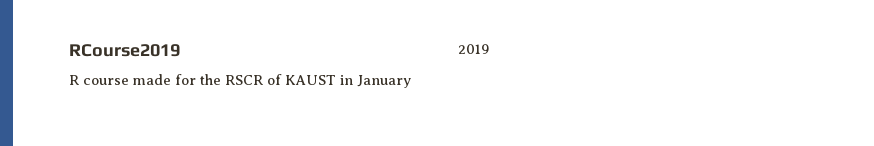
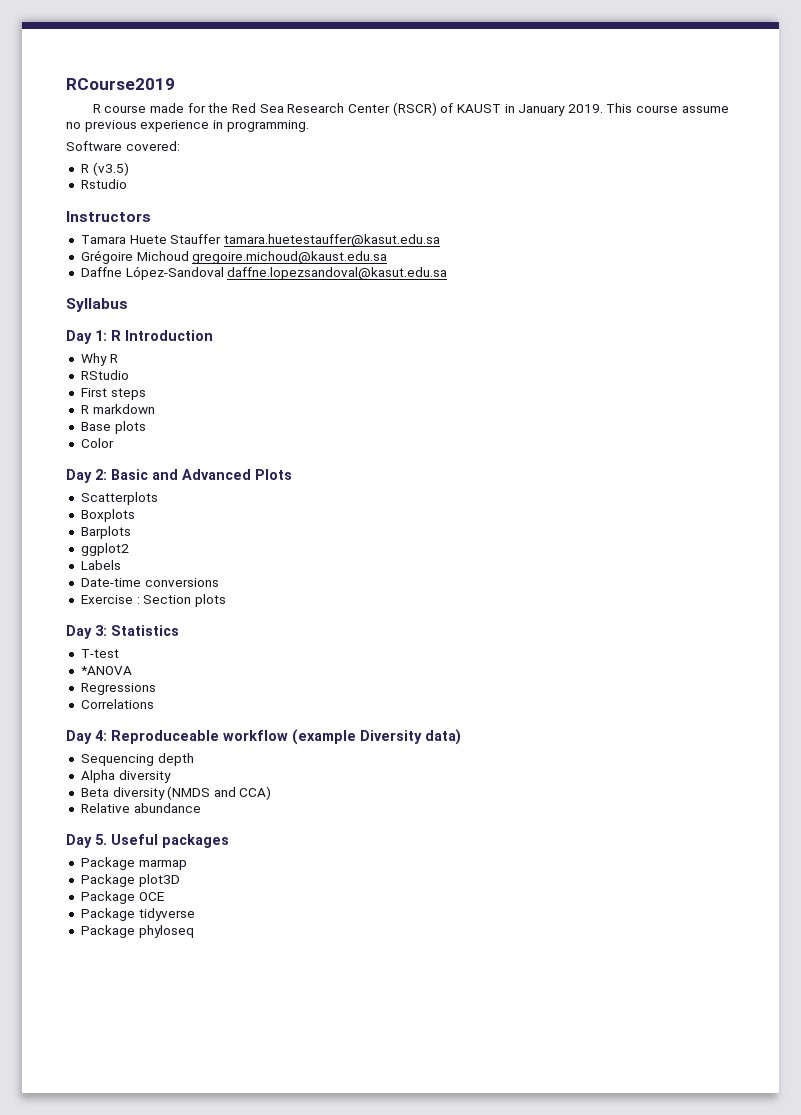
- R course made for the RSCR of KAUST in January 2019
+ R course made for the Red Sea Research Center (RSCR) of KAUST in January 2019. This course assume no previous experience in programming.
+ Software covered:
+ R (v3.5)
+ Rstudio
+ Instructors
+ Tamara Huete Stauffer tamara.huetestauffer@kasut.edu.sa
+ Grégoire Michoud gregoire.michoud@kaust.edu.sa
+ Daffne López-Sandoval daffne.lopezsandoval@kasut.edu.sa
+ Syllabus
+ Day 1: R Introduction
+ Why R
+ RStudio
+ First steps
+ R markdown
+ Base plots
+ Color
+ Day 2: Basic and Advanced Plots
+ Scatterplots
+ Boxplots
+ Barplots
+ ggplot2
+ Labels
+ Date-time conversions
+ Exercise : Section plots
+ Day 3: Statistics
+ T-test
+ *ANOVA
+ Regressions
+ Correlations
+ Day 4: Reproduceable workflow (example Diversity data)
+ Sequencing depth
+ Alpha diversity
+ Beta diversity (NMDS and CCA)
+ Relative abundance
+ Day 5. Useful packages
+ Package marmap
+ Package plot3D
+ Package OCE
+ Package tidyverse
+ Package phyloseq

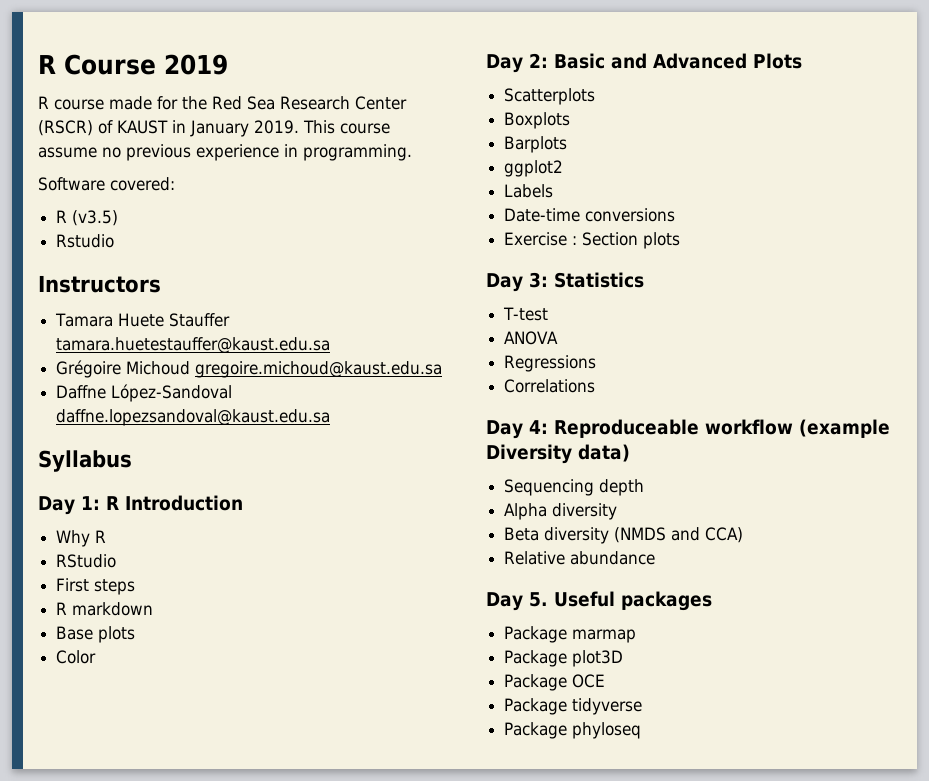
- RCourse2019
+ R Course 2019
- Tamara Huete Stauffer tamara.huetestauffer@kasut.edu.sa
+ Tamara Huete Stauffer tamara.huetestauffer@kaust.edu.sa
- Daffne López-Sandoval daffne.lopezsandoval@kasut.edu.sa
+ Daffne López-Sandoval daffne.lopezsandoval@kaust.edu.sa
- *ANOVA
+ ANOVA

